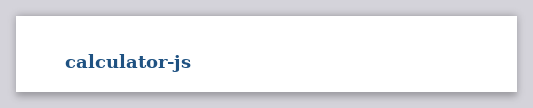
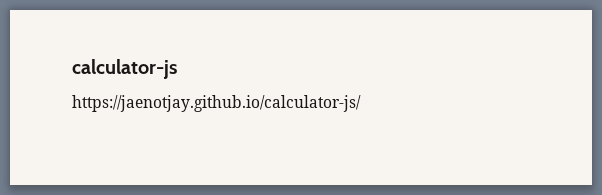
+ https://jaenotjay.github.io/calculator-js/

